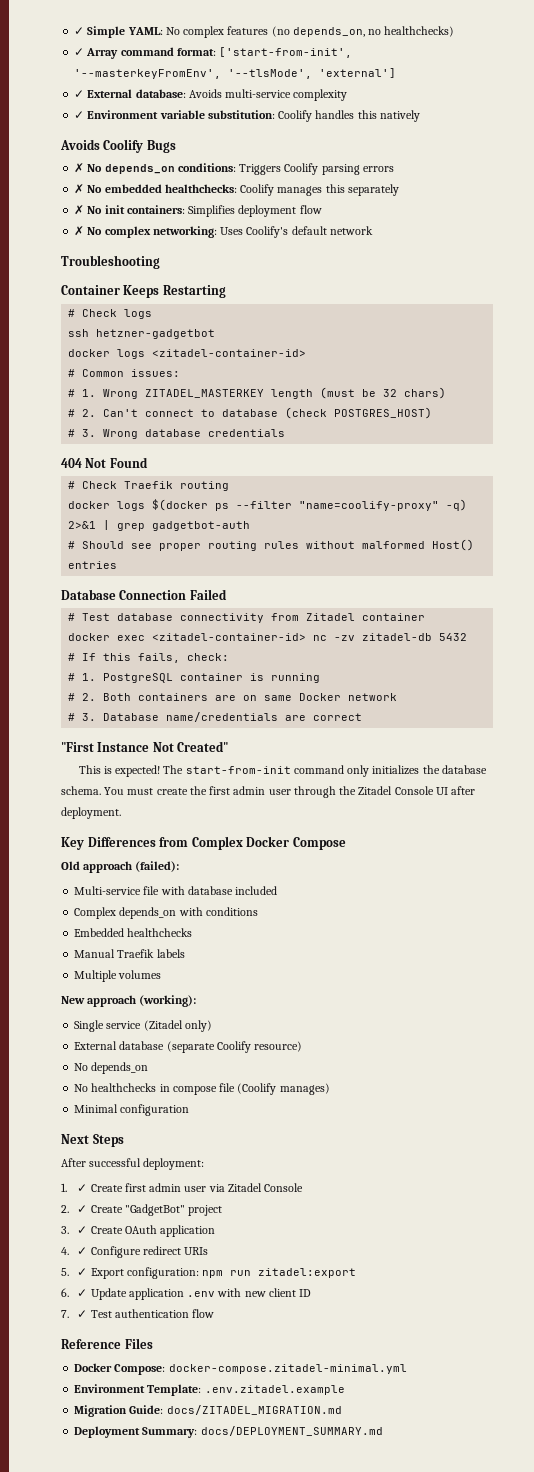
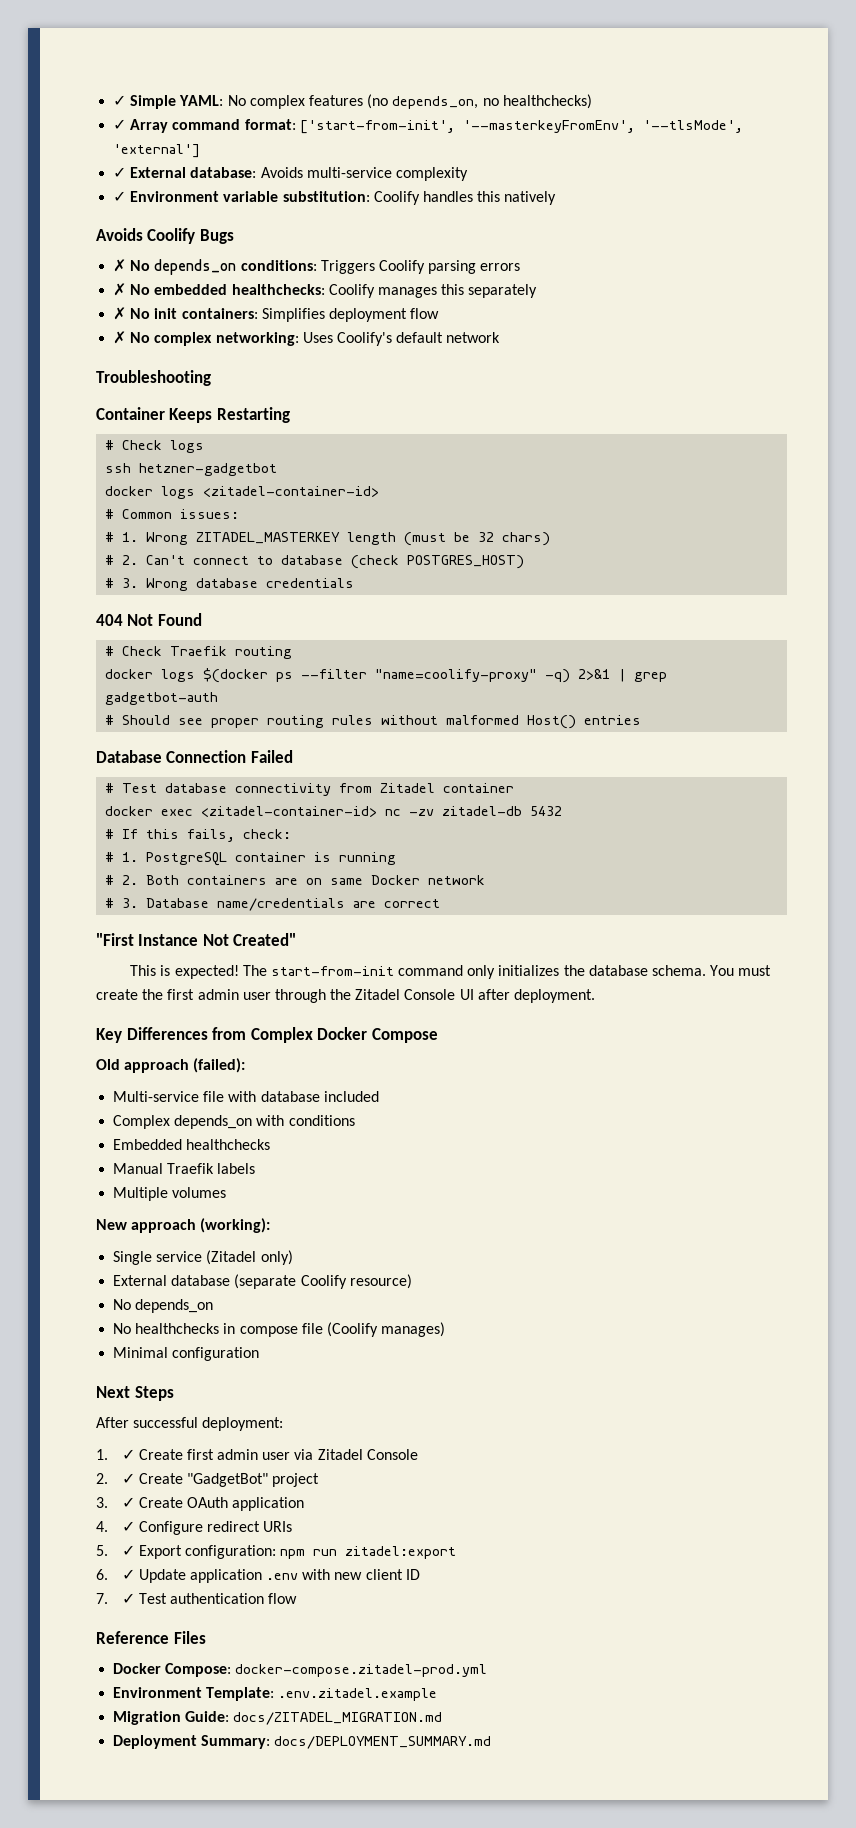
- Docker Compose: docker-compose.zitadel-minimal.yml
+ Docker Compose: docker-compose.zitadel-prod.yml

